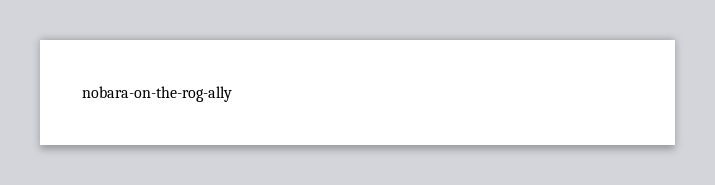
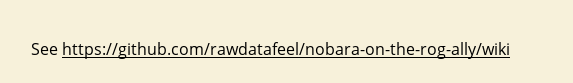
- nobara-on-the-rog-ally
+ See https://github.com/rawdatafeel/nobara-on-the-rog-ally/wiki

